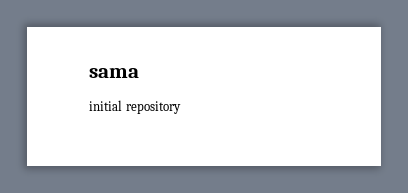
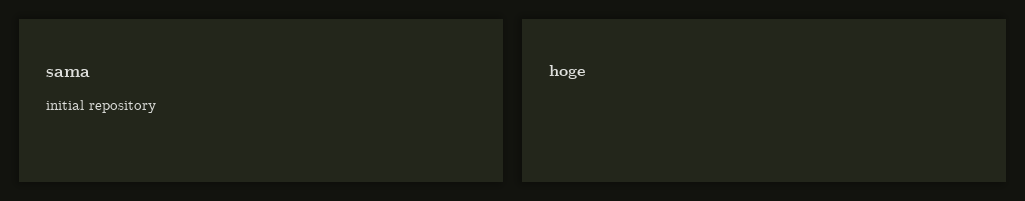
+ hoge

